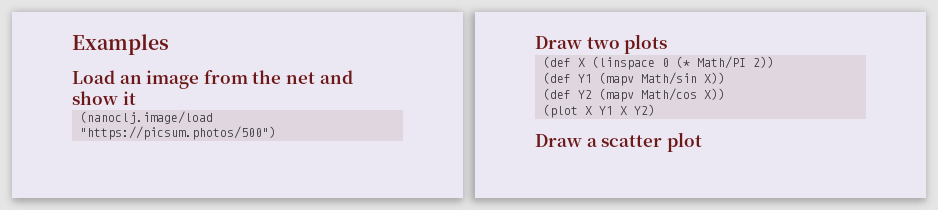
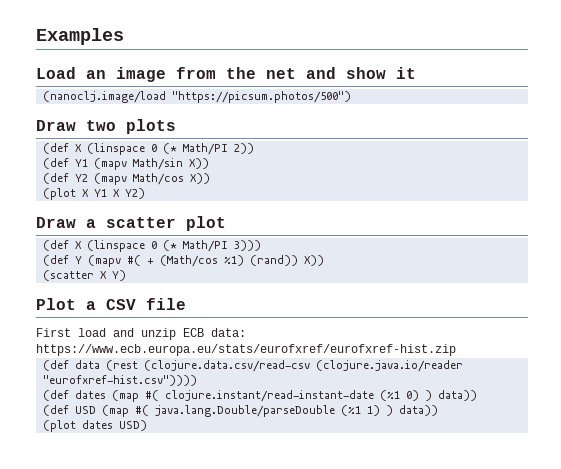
+ (def X (linspace 0 (* Math/PI 3)))
+ (def Y (mapv #( + (Math/cos %1) (rand)) X))
+ (scatter X Y)
+ Plot a CSV file
+ First load and unzip ECB data: https://www.ecb.europa.eu/stats/eurofxref/eurofxref-hist.zip
+ (def data (rest (clojure.data.csv/read-csv (clojure.java.io/reader "eurofxref-hist.csv"))))
+ (def dates (map #( clojure.instant/read-instant-date (%1 0) ) data))
+ (def USD (map #( java.lang.Double/parseDouble (%1 1) ) data))
+ (plot dates USD)

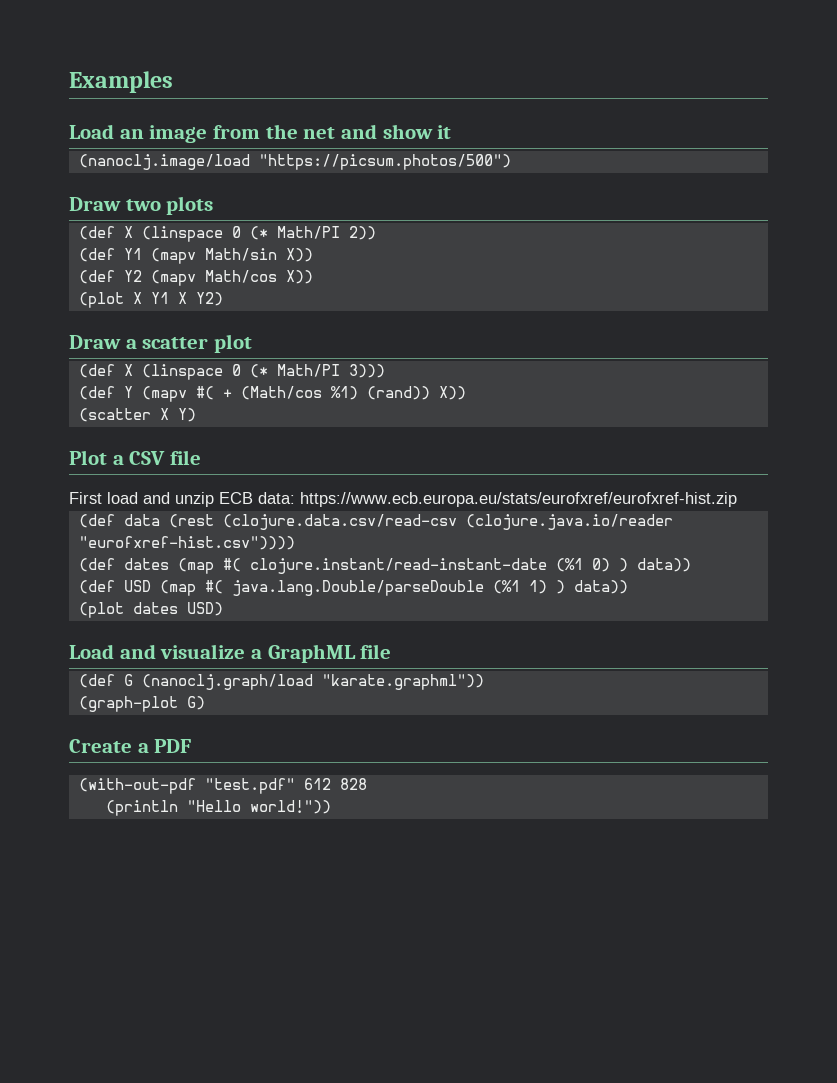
+ Load and visualize a GraphML file
+ (def G (nanoclj.graph/load "karate.graphml"))
+ (graph-plot G)
+ Create a PDF
+ (with-out-pdf "test.pdf" 612 828
+ (println "Hello world!"))

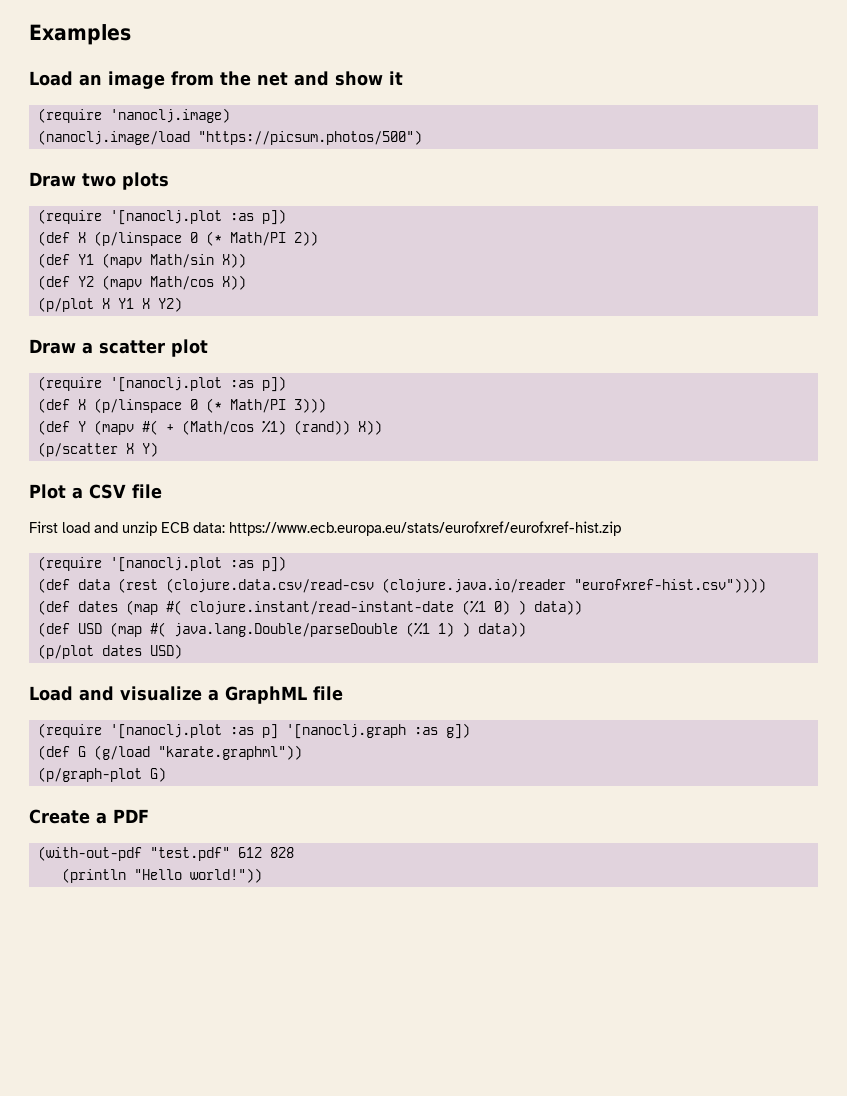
+ (require 'nanoclj.image)
  Draw two plots
- (def X (linspace 0 (* Math/PI 2))
+ (require '[nanoclj.plot :as p])
+ (def X (p/linspace 0 (* Math/PI 2))
- (plot X Y1 X Y2)
+ (p/plot X Y1 X Y2)
  Draw a scatter plot
- (def X (linspace 0 (* Math/PI 3)))
+ (require '[nanoclj.plot :as p])
+ (def X (p/linspace 0 (* Math/PI 3)))
- (scatter X Y)
+ (p/scatter X Y)
  First load and unzip ECB data: https://www.ecb.europa.eu/stats/eurofxref/eurofxref-hist.zip
+ (require '[nanoclj.plot :as p])
- (plot dates USD)
+ (p/plot dates USD)
+ (require '[nanoclj.plot :as p] '[nanoclj.graph :as g])
- (def G (nanoclj.graph/load "karate.graphml"))
+ (def G (g/load "karate.graphml"))
- (graph-plot G)
+ (p/graph-plot G)

